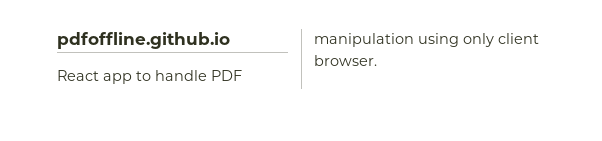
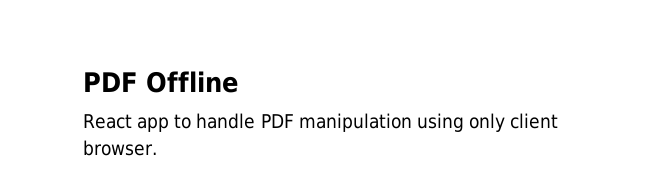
- pdfoffline.github.io
+ PDF Offline

